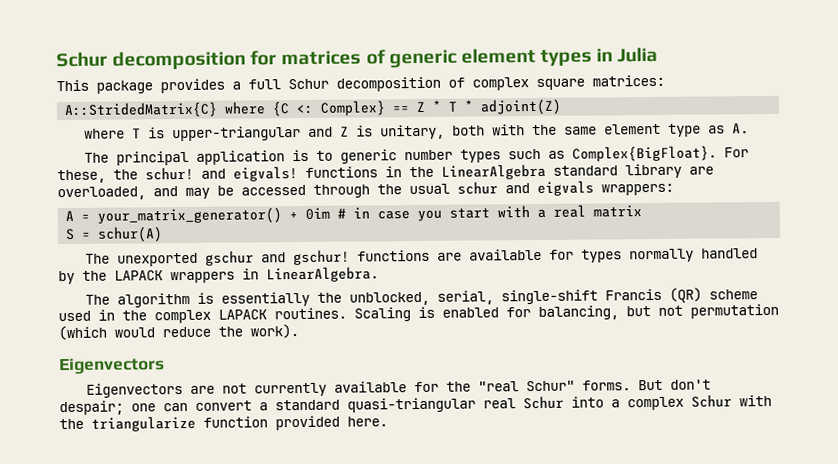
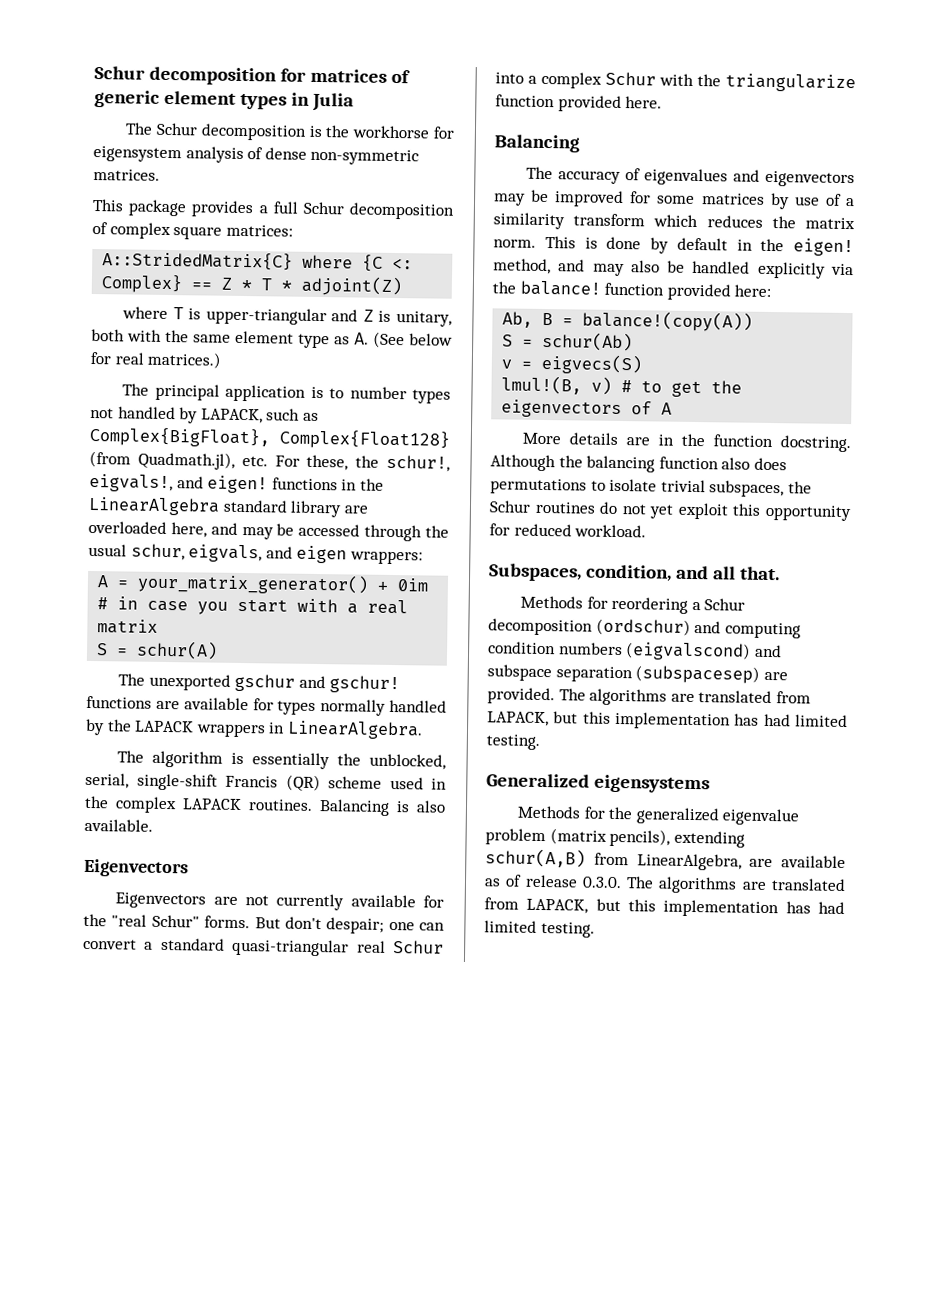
+ The Schur decomposition is the workhorse for eigensystem analysis of dense non-symmetric matrices.
- where T is upper-triangular and Z is unitary, both with the same element type as A.
+ where T is upper-triangular and Z is unitary, both with the same element type as A. (See below for real matrices.)
- The principal application is to generic number types such as Complex{BigFloat}. For these, the schur! and eigvals! functions in the LinearAlgebra standard library are overloaded, and may be accessed through the usual schur and eigvals wrappers:
+ The principal application is to number types not handled by LAPACK, such as Complex{BigFloat}, Complex{Float128} (from Quadmath.jl), etc. For these, the schur!, eigvals!, and eigen! functions in the LinearAlgebra standard library are overloaded here, and may be accessed through the usual schur, eigvals, and eigen wrappers:
- Scaling is enabled for balancing, but not permutation (which would reduce the work).
+ Balancing is also available.
  But don't despair; one can convert a standard quasi-triangular real Schur into a complex Schur with the triangularize function provided here.
+ Balancing
+ The accuracy of eigenvalues and eigenvectors may be improved for some matrices by use of a similarity transform which reduces the matrix norm. This is done by default in the eigen! method, and may also be handled explicitly via the balance! function provided here:
+ Ab, B = balance!(copy(A))
+ S = schur(Ab)
+ v = eigvecs(S)
+ lmul!(B, v) # to get the eigenvectors of A
+ More details are in the function docstring. Although the balancing function also does permutations to isolate trivial subspaces, the Schur routines do not yet exploit this opportunity for reduced workload.
+ Subspaces, condition, and all that.
+ Methods for reordering a Schur decomposition (ordschur) and computing condition numbers (eigvalscond) and subspace separation (subspacesep) are provided. The algorithms are translated from LAPACK, but this implementation has had limited testing.
+ Generalized eigensystems
+ Methods for the generalized eigenvalue problem (matrix pencils), extending schur(A,B) from LinearAlgebra, are available as of release 0.3.0. The algorithms are translated from LAPACK, but this implementation has had limited testing.

